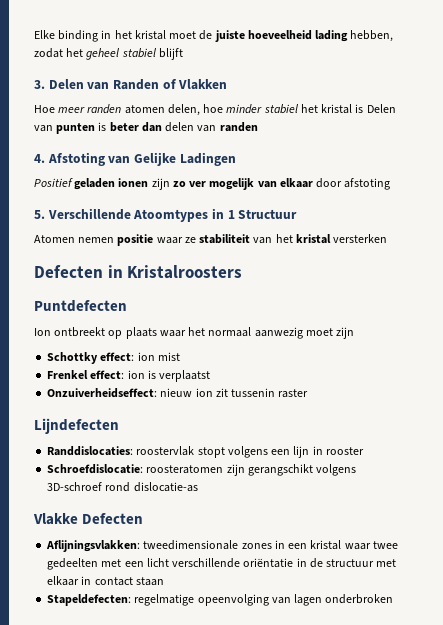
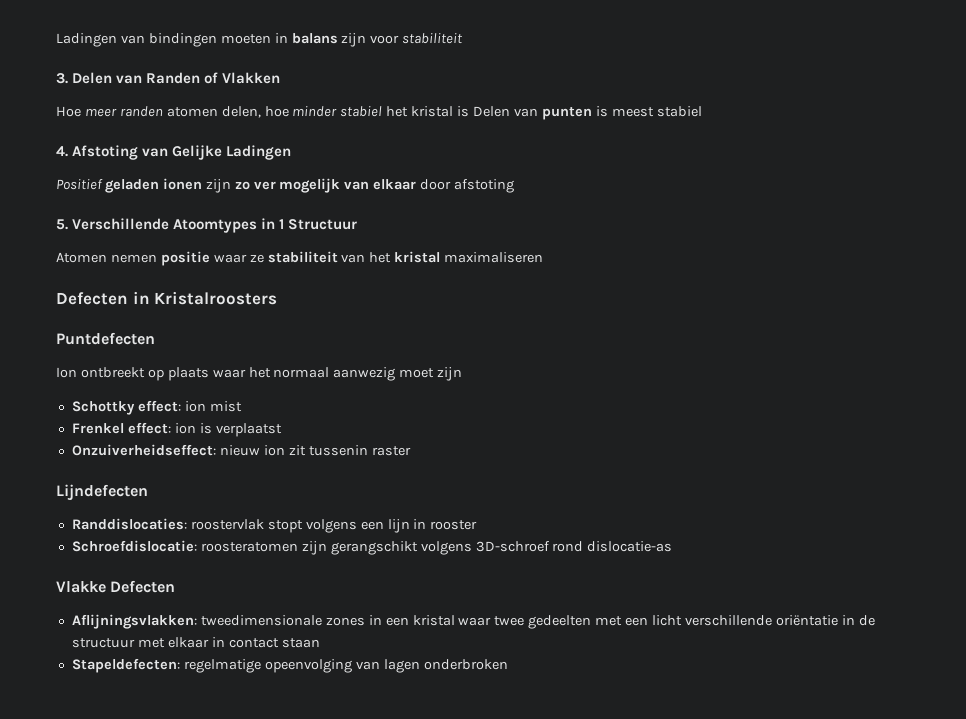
- Elke binding in het kristal moet de juiste hoeveelheid lading hebben, zodat het geheel stabiel blijft
+ Ladingen van bindingen moeten in balans zijn voor stabiliteit
- Hoe meer randen atomen delen, hoe minder stabiel het kristal is Delen van punten is beter dan delen van randen
+ Hoe meer randen atomen delen, hoe minder stabiel het kristal is Delen van punten is meest stabiel
- Atomen nemen positie waar ze stabiliteit van het kristal versterken
+ Atomen nemen positie waar ze stabiliteit van het kristal maximaliseren

